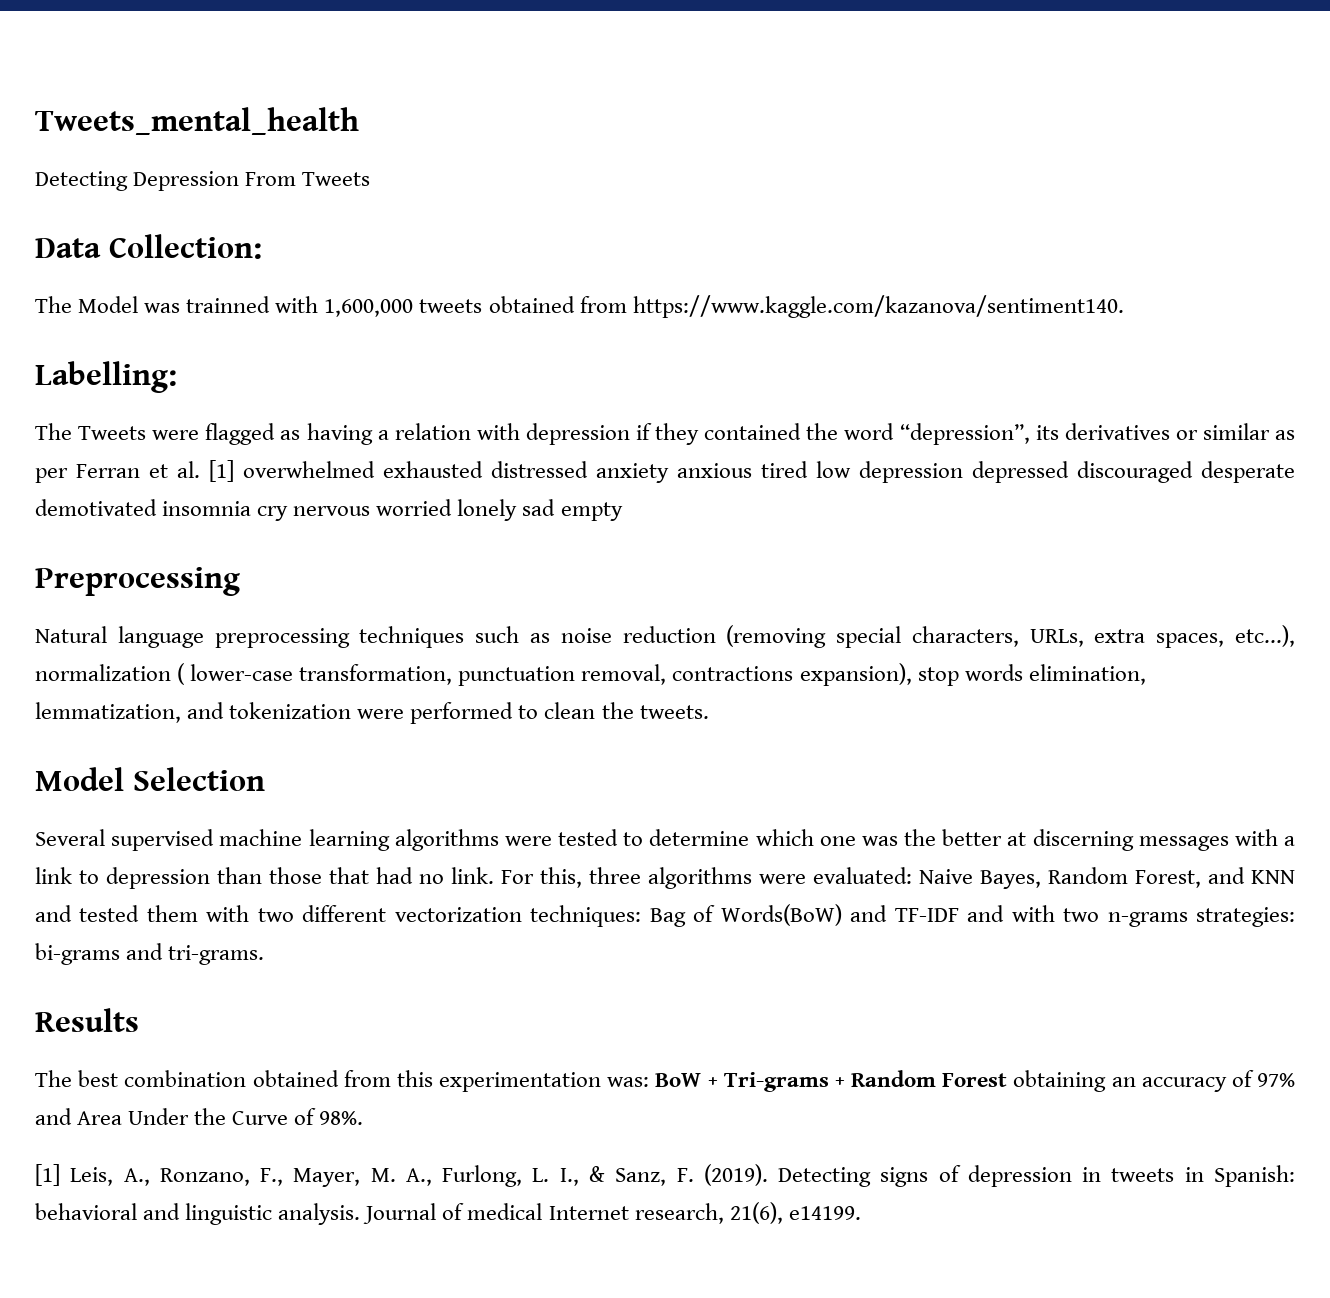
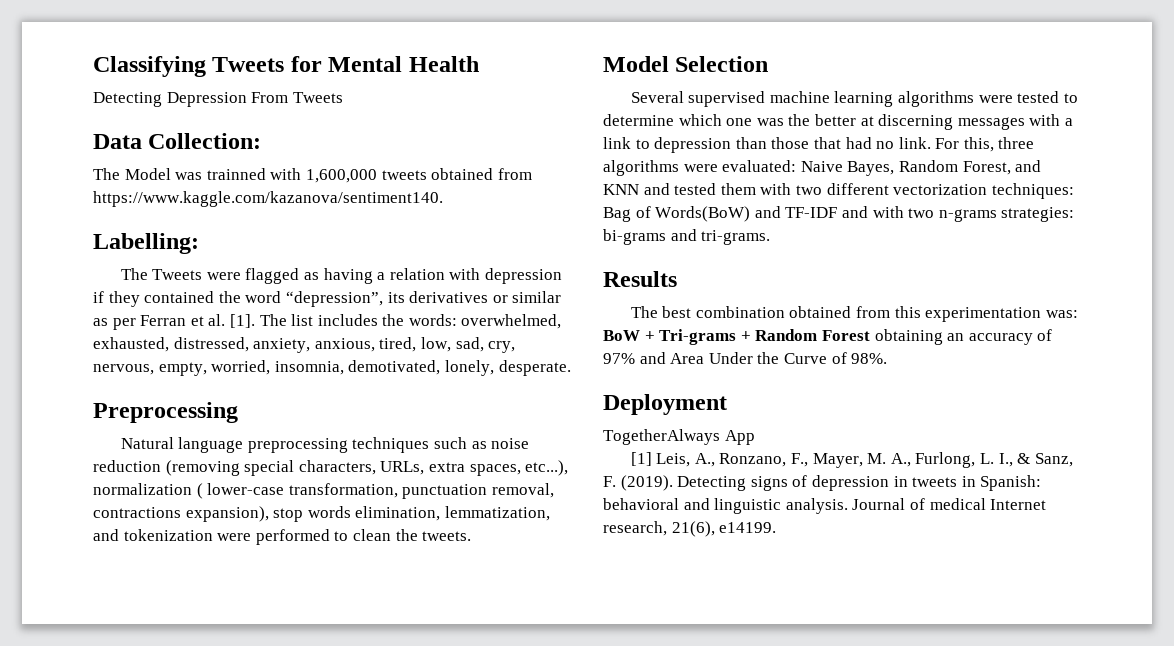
- Tweets_mental_health
+ Classifying Tweets for Mental Health
- The Tweets were flagged as having a relation with depression if they contained the word “depression”, its derivatives or similar as per Ferran et al. [1] overwhelmed exhausted distressed anxiety anxious tired low depression depressed discouraged desperate demotivated insomnia cry nervous worried lonely sad empty
+ The Tweets were flagged as having a relation with depression if they contained the word “depression”, its derivatives or similar as per Ferran et al. [1]. The list includes the words: overwhelmed, exhausted, distressed, anxiety, anxious, tired, low, sad, cry, nervous, empty, worried, insomnia, demotivated, lonely, desperate.
+ Deployment
+ TogetherAlways App

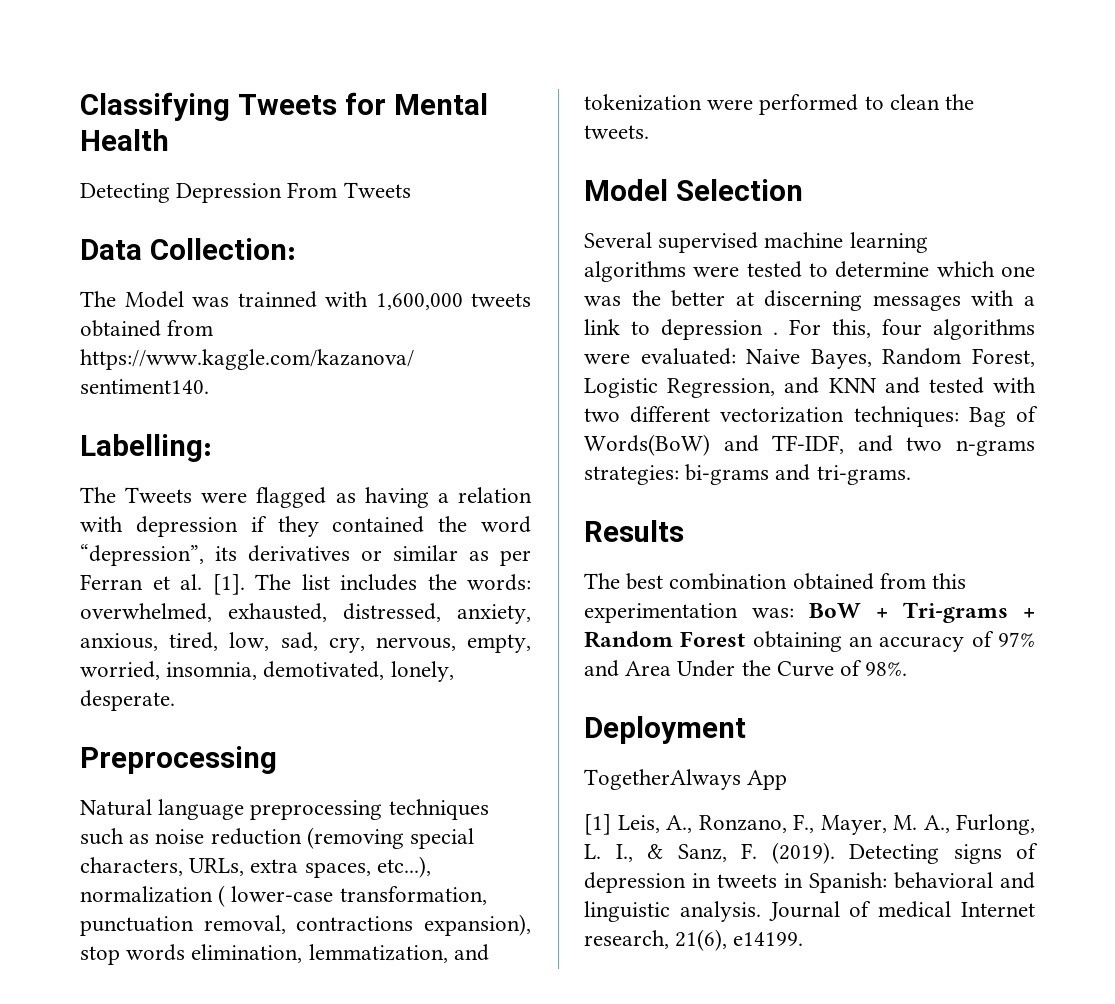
- Several supervised machine learning algorithms were tested to determine which one was the better at discerning messages with a link to depression than those that had no link.
+ Several supervised machine learning algorithms were tested to determine which one was the better at discerning messages with a link to depression .
- For this, three algorithms were evaluated: Naive Bayes, Random Forest, and KNN and tested them with two different vectorization techniques: Bag of Words(BoW) and TF-IDF and with two n-grams strategies: bi-grams and tri-grams.
+ For this, four algorithms were evaluated: Naive Bayes, Random Forest, Logistic Regression, and KNN and tested with two different vectorization techniques: Bag of Words(BoW) and TF-IDF, and two n-grams strategies: bi-grams and tri-grams.

